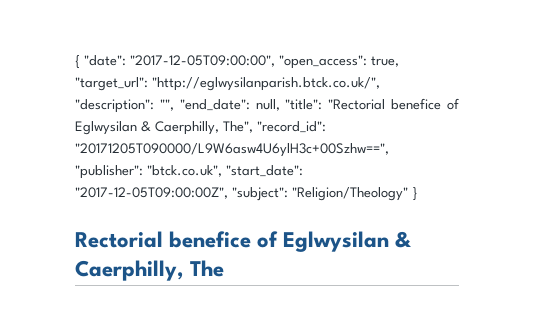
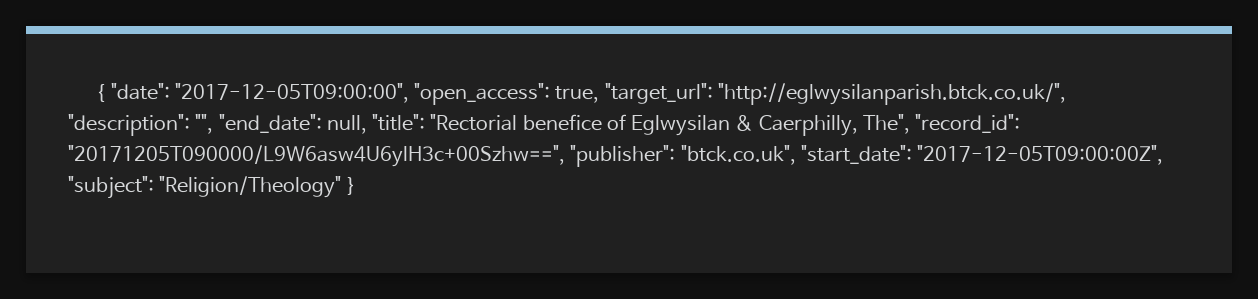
- Rectorial benefice of Eglwysilan & Caerphilly, The

